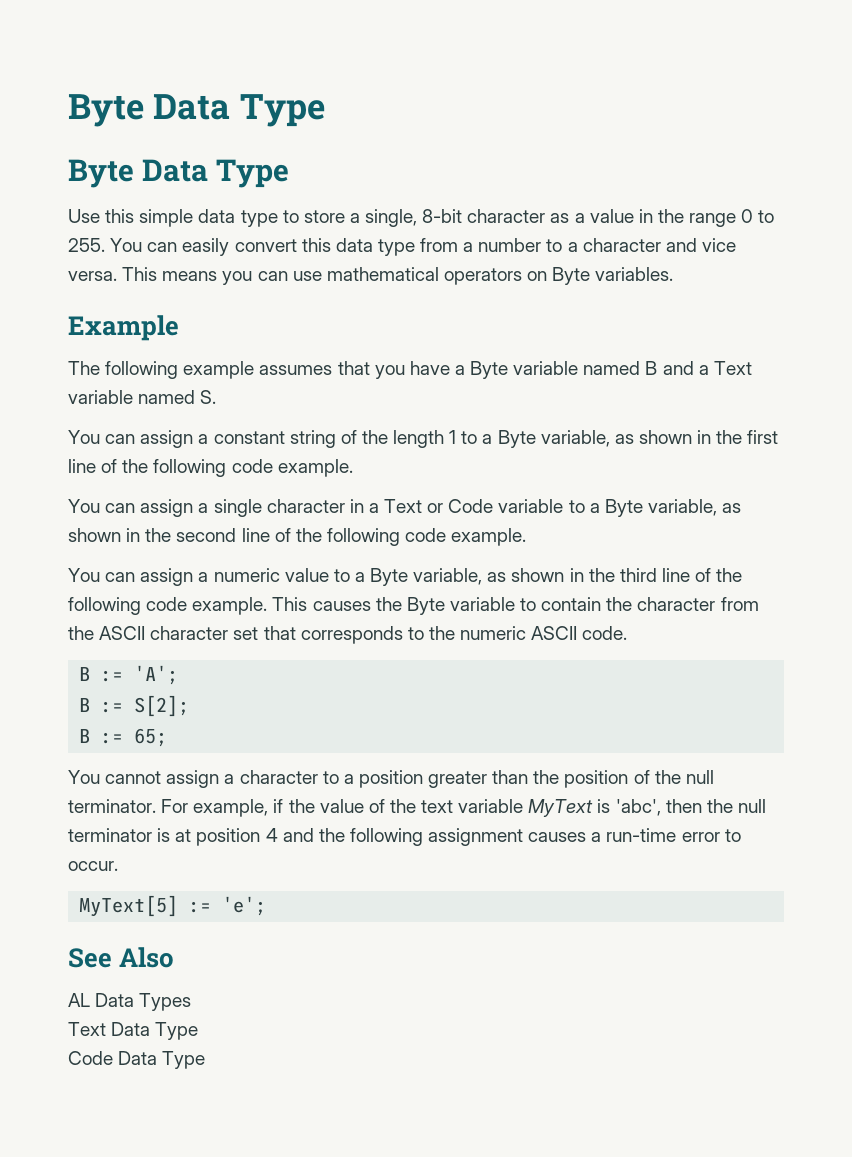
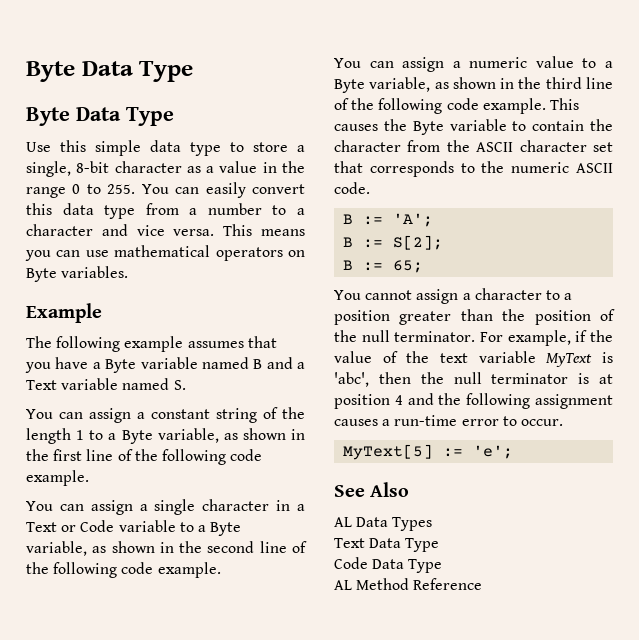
+ AL Method Reference

